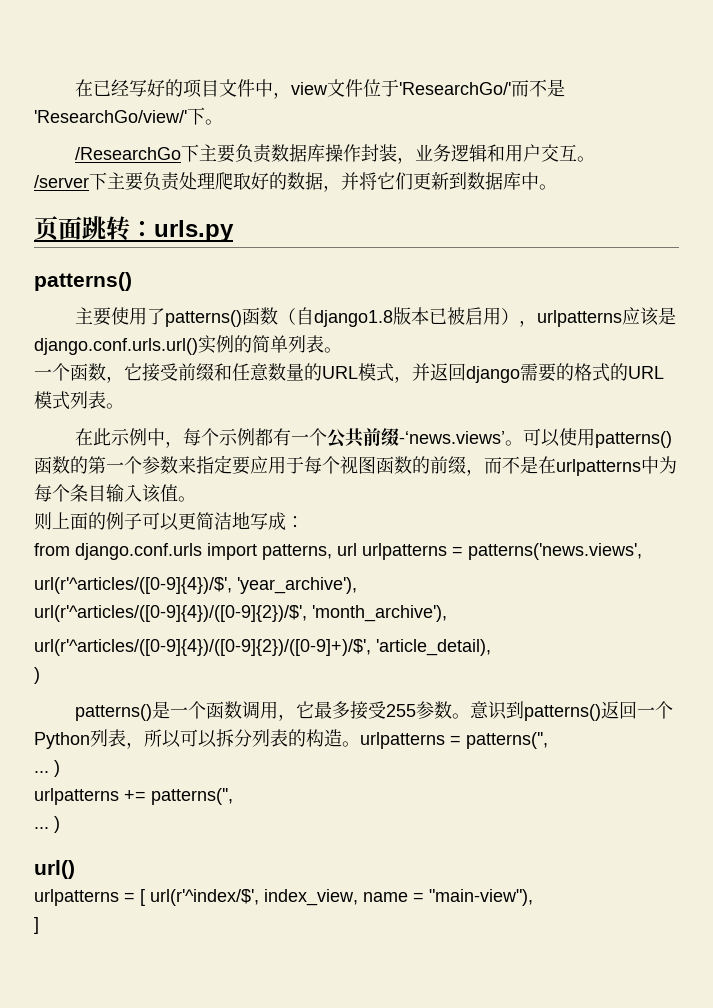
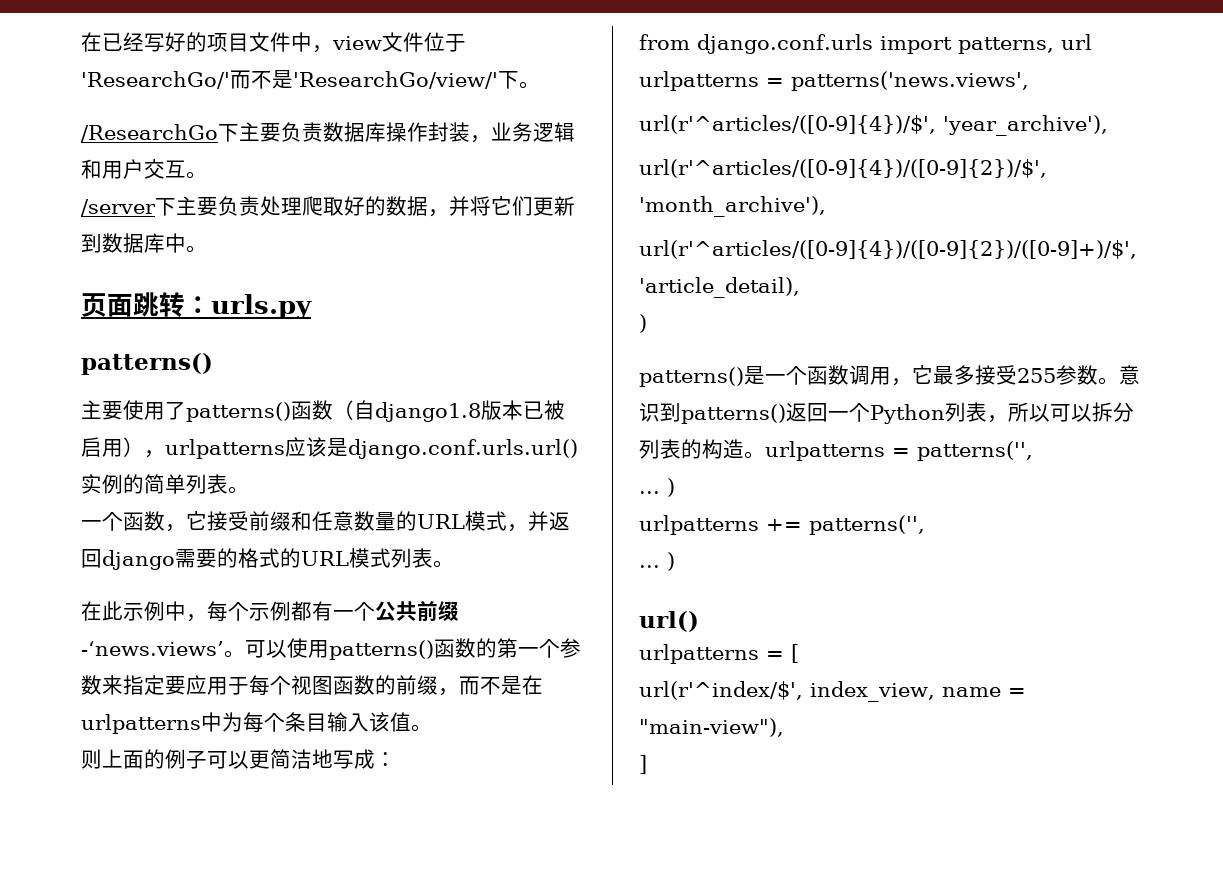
- urlpatterns = [ url(r'^index/$', index_view, name = "main-view"),
+ urlpatterns = [
+ url(r'^index/$', index_view, name = "main-view"),

